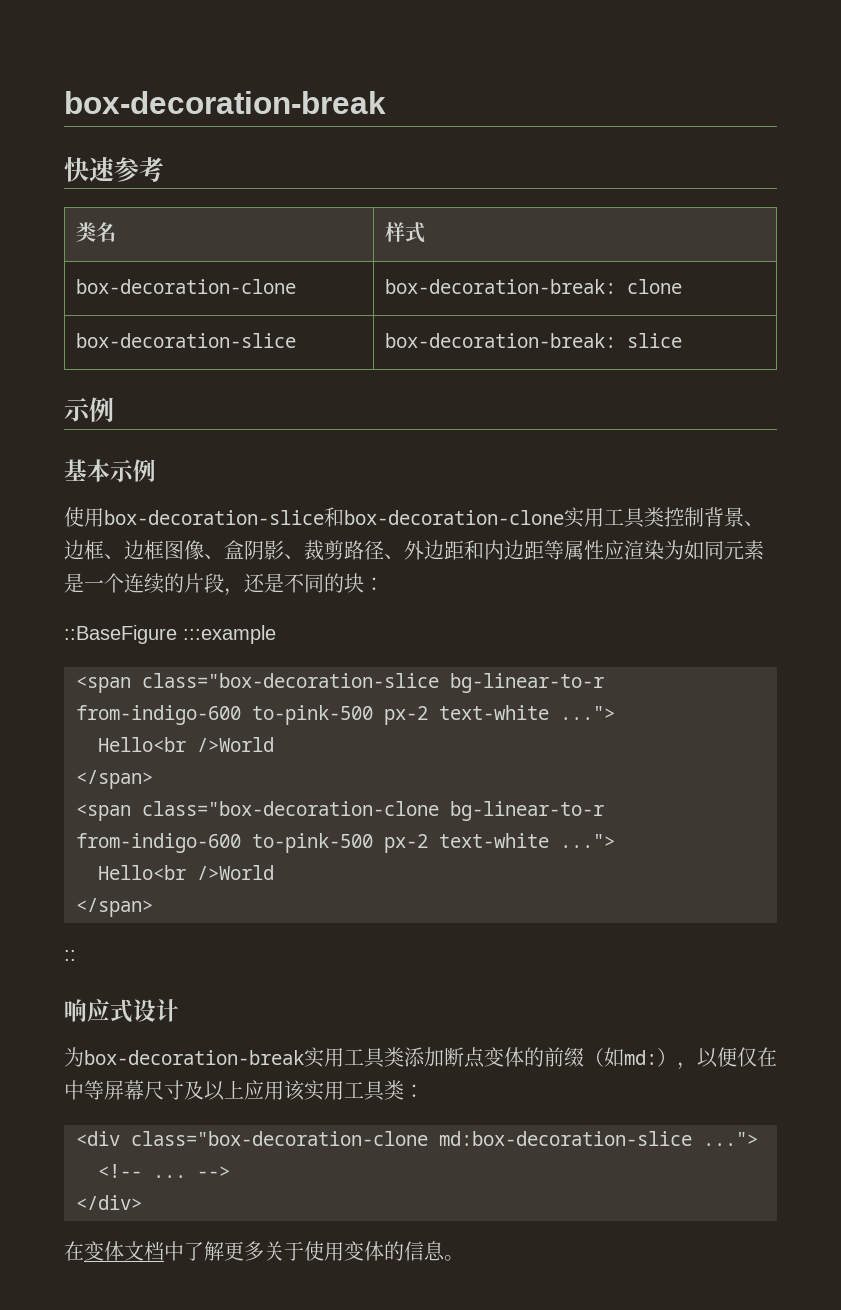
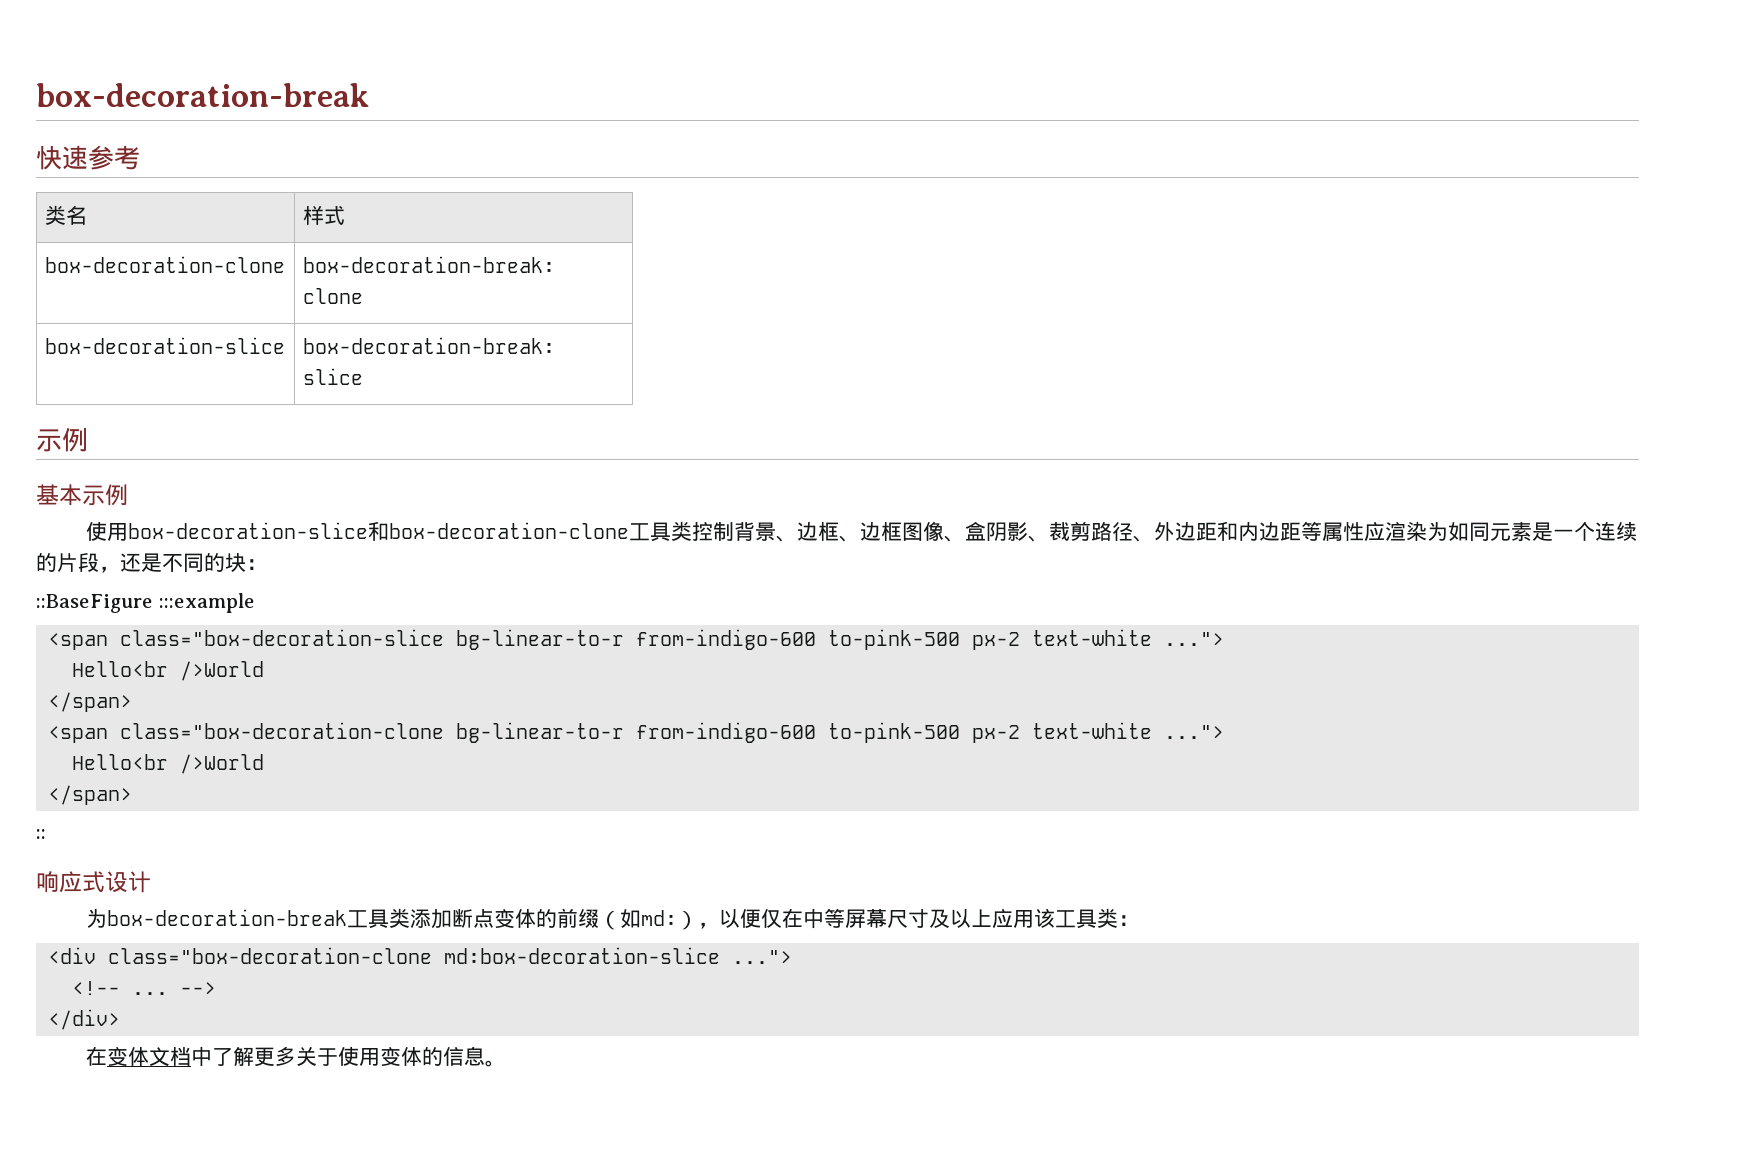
- 使用box-decoration-slice和box-decoration-clone实用工具类控制背景、边框、边框图像、盒阴影、裁剪路径、外边距和内边距等属性应渲染为如同元素是一个连续的片段，还是不同的块：
+ 使用box-decoration-slice和box-decoration-clone工具类控制背景、边框、边框图像、盒阴影、裁剪路径、外边距和内边距等属性应渲染为如同元素是一个连续的片段，还是不同的块：
- 为box-decoration-break实用工具类添加断点变体的前缀（如md:），以便仅在中等屏幕尺寸及以上应用该实用工具类：
+ 为box-decoration-break工具类添加断点变体的前缀（如md:），以便仅在中等屏幕尺寸及以上应用该工具类：

